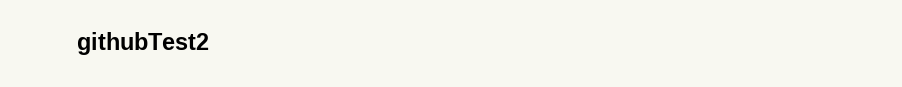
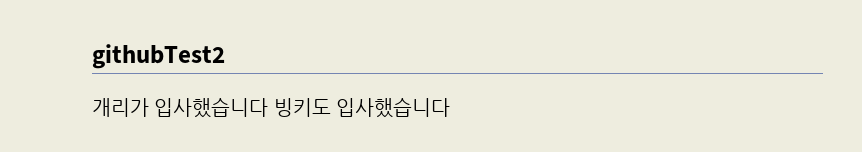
+ 개리가 입사했습니다 빙키도 입사했습니다

